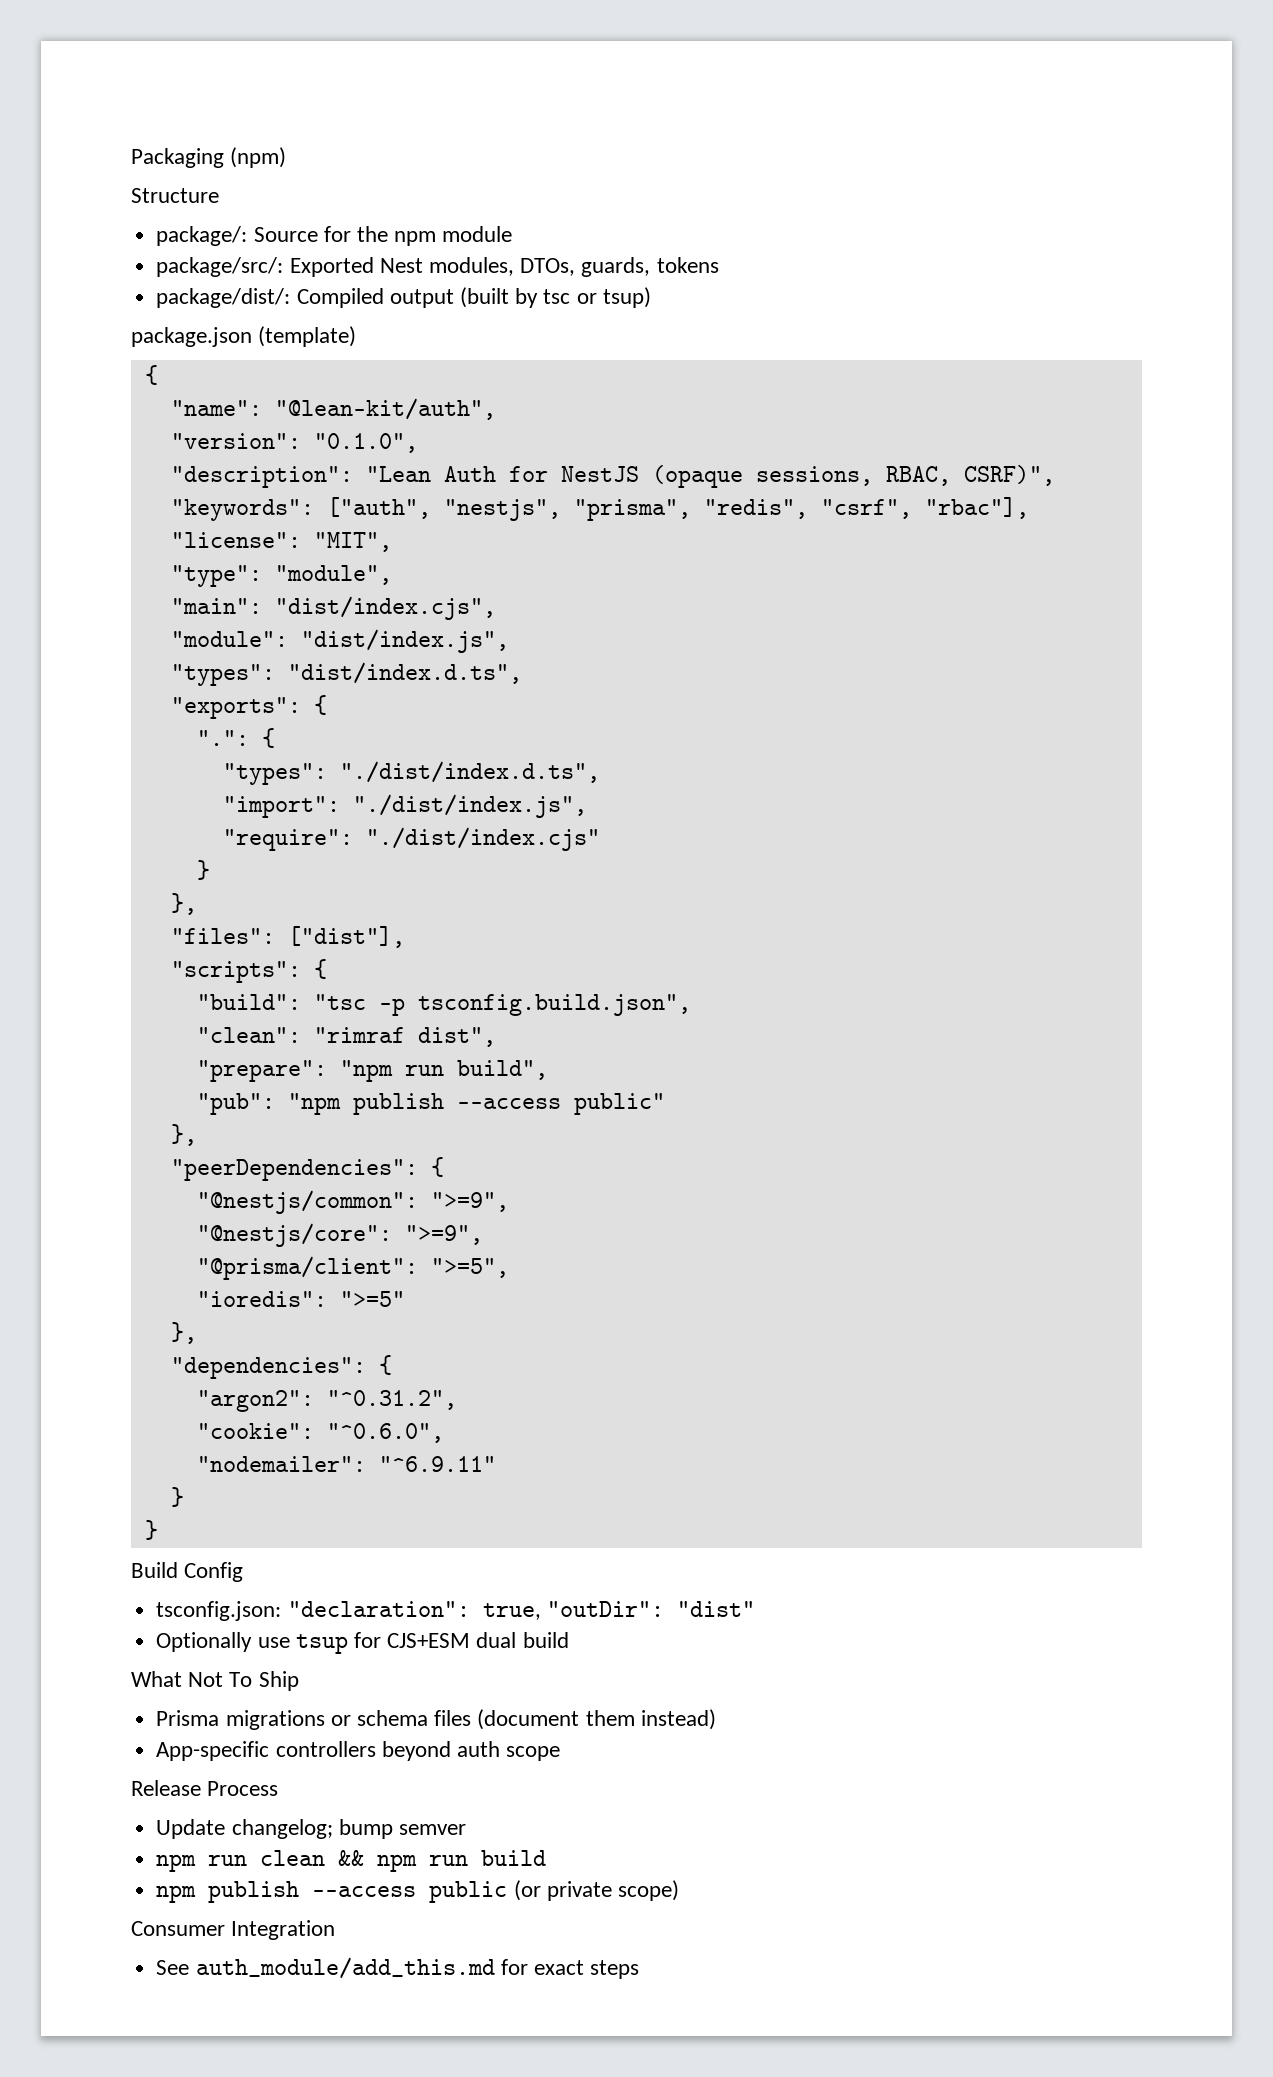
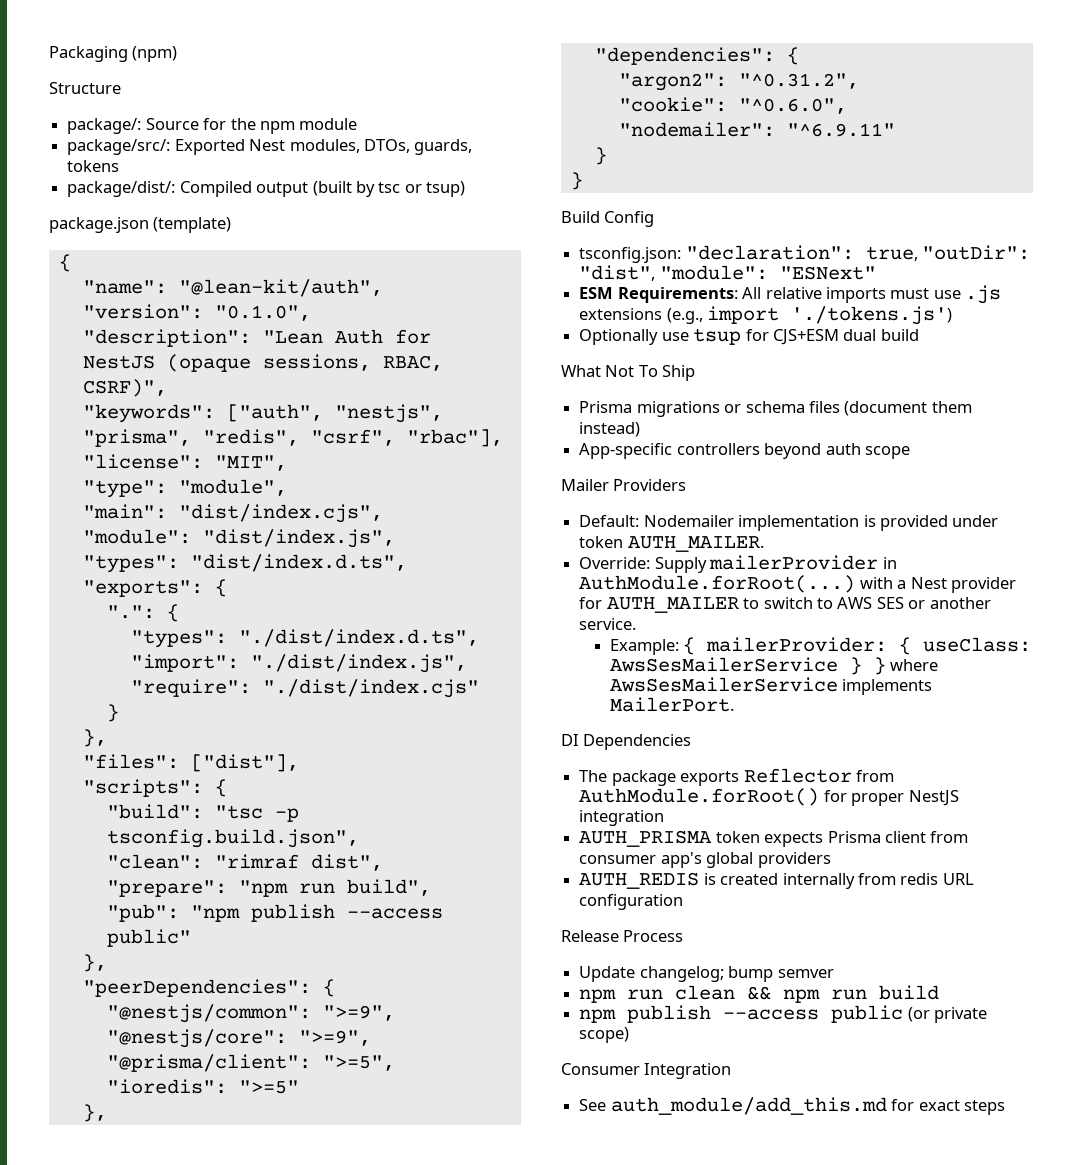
- tsconfig.json: "declaration": true, "outDir": "dist"
+ tsconfig.json: "declaration": true, "outDir": "dist", "module": "ESNext"
+ ESM Requirements: All relative imports must use .js extensions (e.g., import './tokens.js')
+ Mailer Providers
+ Default: Nodemailer implementation is provided under token AUTH_MAILER.
+ Override: Supply mailerProvider in AuthModule.forRoot(...) with a Nest provider for AUTH_MAILER to switch to AWS SES or another service.
+ Example: { mailerProvider: { useClass: AwsSesMailerService } } where AwsSesMailerService implements MailerPort.
+ DI Dependencies
+ The package exports Reflector from AuthModule.forRoot() for proper NestJS integration
+ AUTH_PRISMA token expects Prisma client from consumer app's global providers
+ AUTH_REDIS is created internally from redis URL configuration

